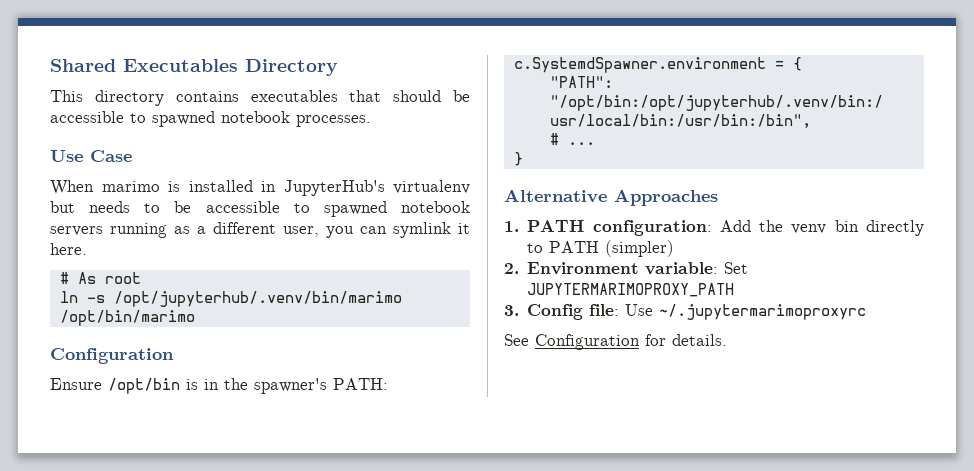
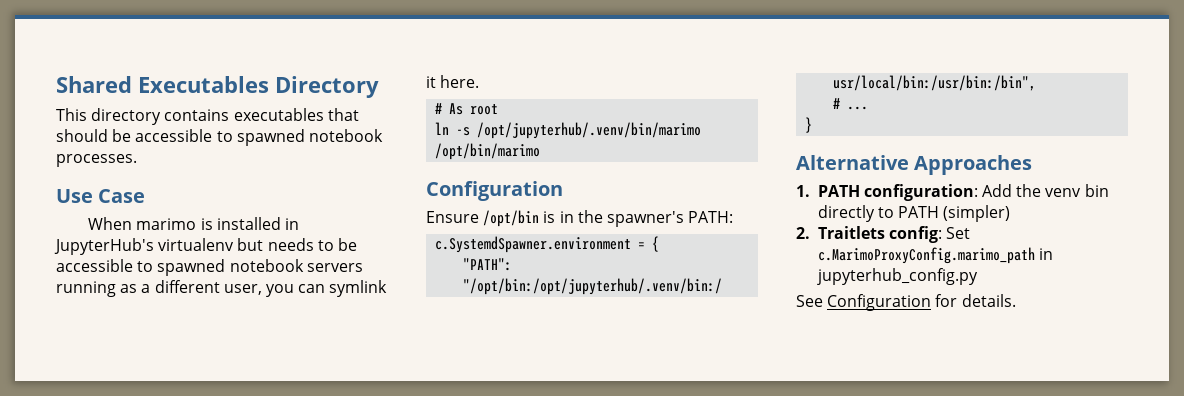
- 2. Environment variable: Set JUPYTERMARIMOPROXY_PATH
- 3. Config file: Use ~/.jupytermarimoproxyrc
+ 2. Traitlets config: Set c.MarimoProxyConfig.marimo_path in jupyterhub_config.py

